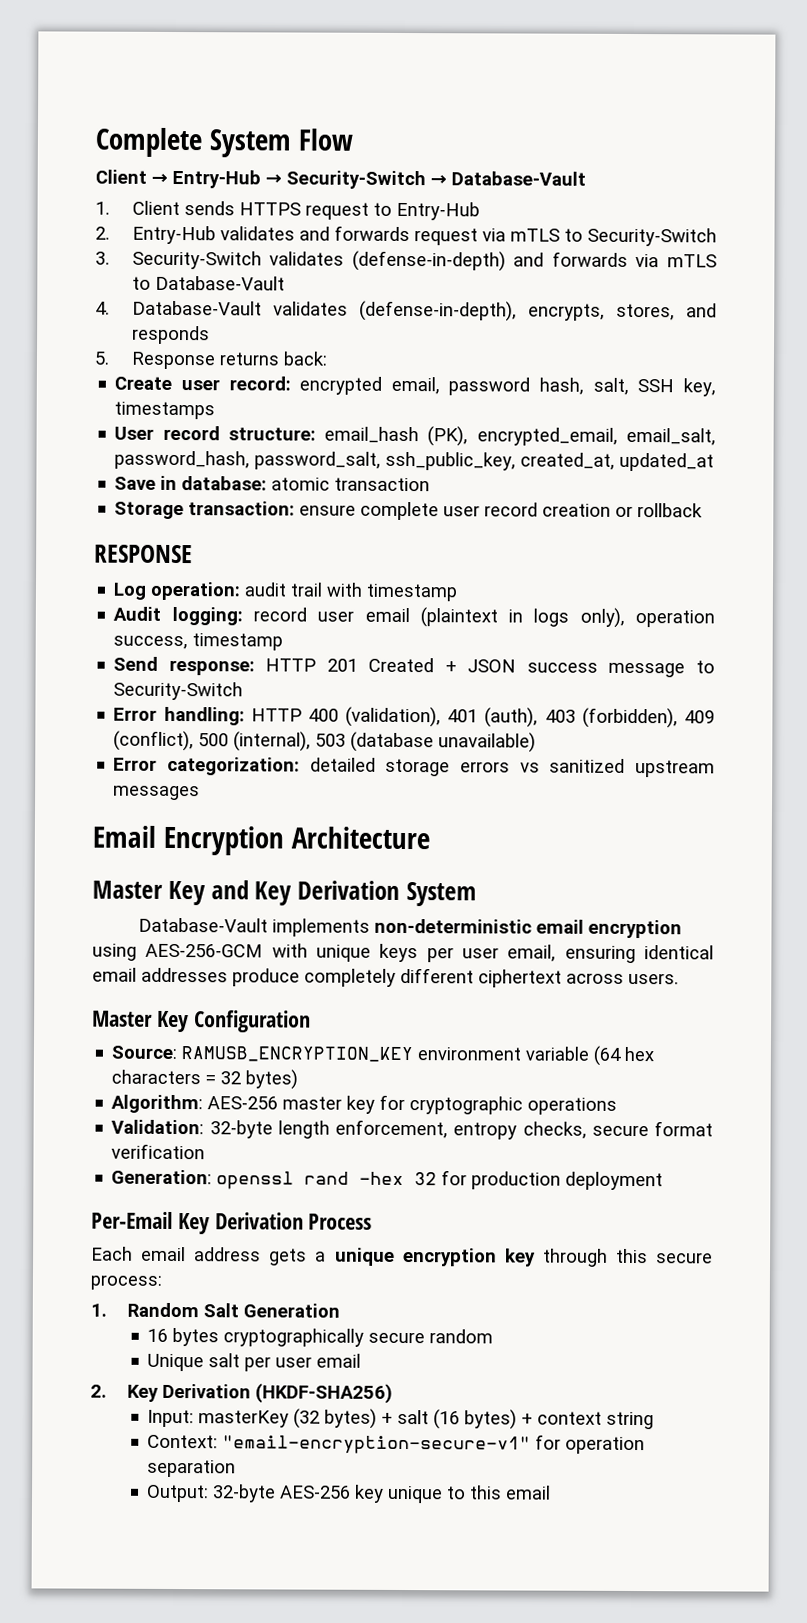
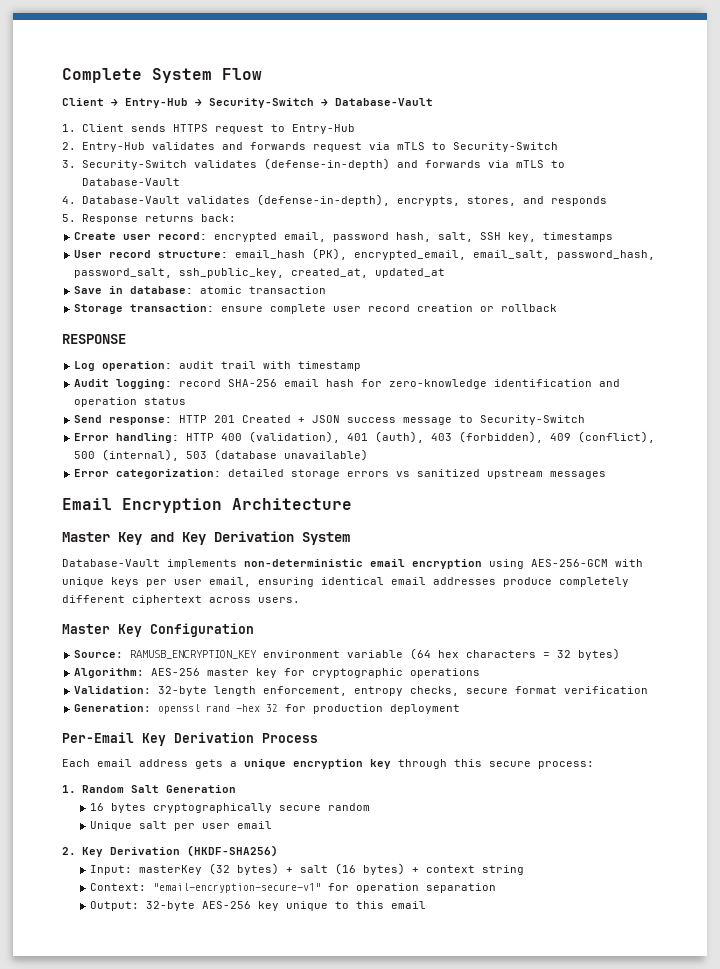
- Audit logging: record user email (plaintext in logs only), operation success, timestamp
+ Audit logging: record SHA-256 email hash for zero-knowledge identification and operation status

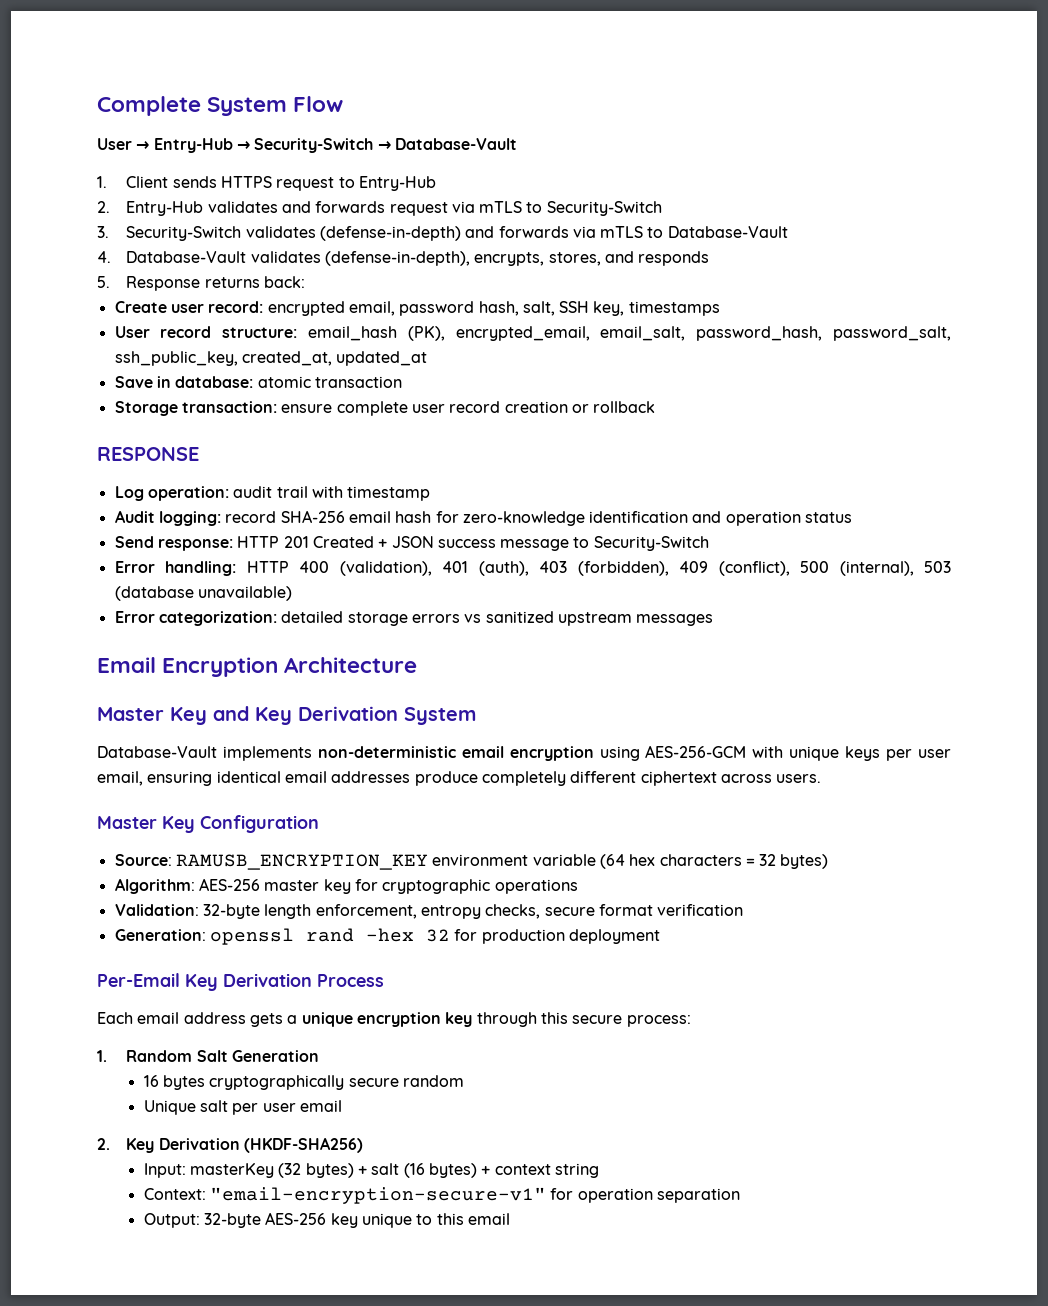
- Client → Entry-Hub → Security-Switch → Database-Vault
+ User → Entry-Hub → Security-Switch → Database-Vault

